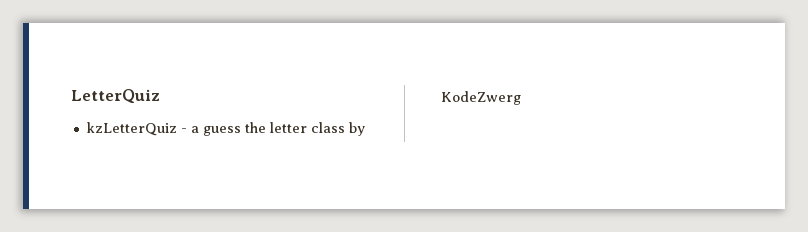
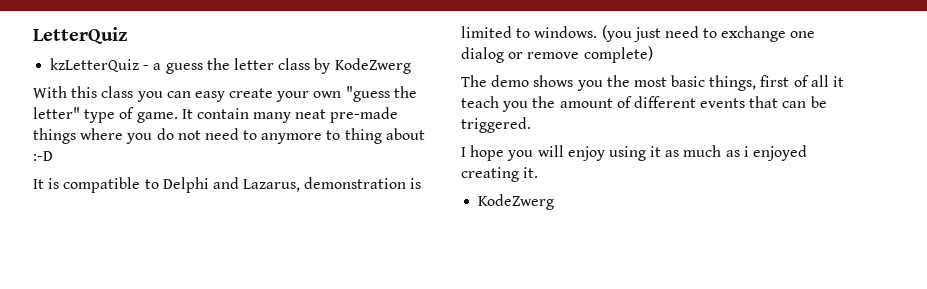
+ With this class you can easy create your own "guess the letter" type of game. It contain many neat pre-made things where you do not need to anymore to thing about :-D
+ It is compatible to Delphi and Lazarus, demonstration is limited to windows. (you just need to exchange one dialog or remove complete)
+ The demo shows you the most basic things, first of all it teach you the amount of different events that can be triggered.
+ I hope you will enjoy using it as much as i enjoyed creating it.
+ KodeZwerg

